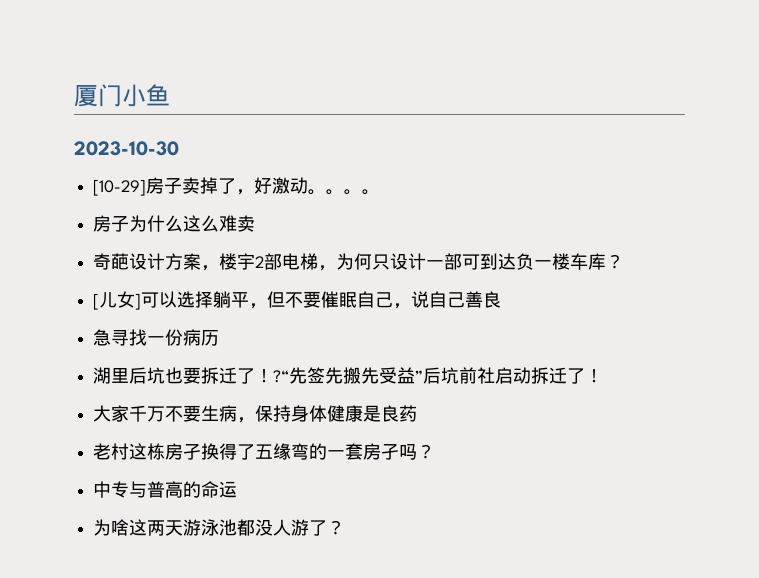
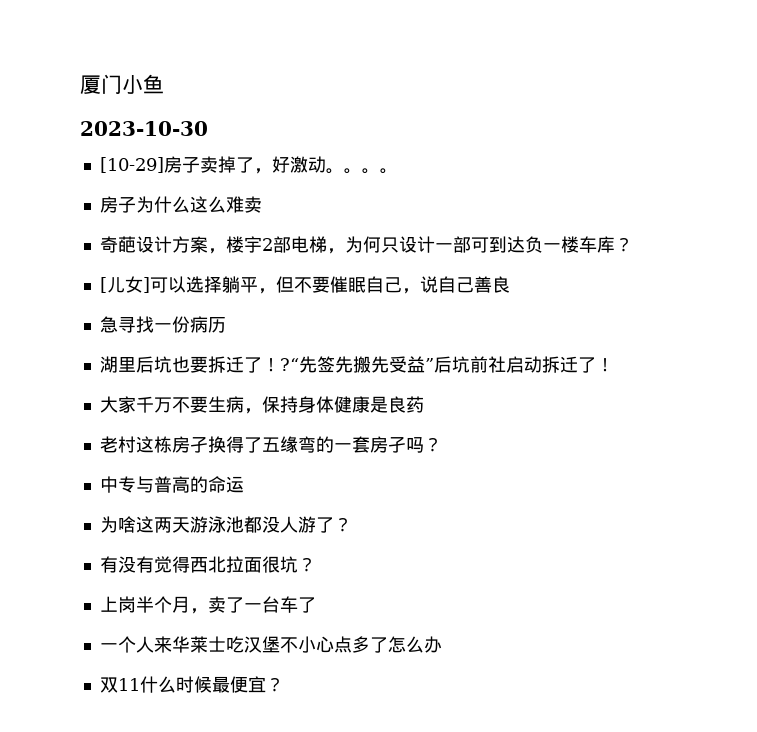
+ 有没有觉得西北拉面很坑？
+ 上岗半个月，卖了一台车了
+ 一个人来华莱士吃汉堡不小心点多了怎么办
+ 双11什么时候最便宜？

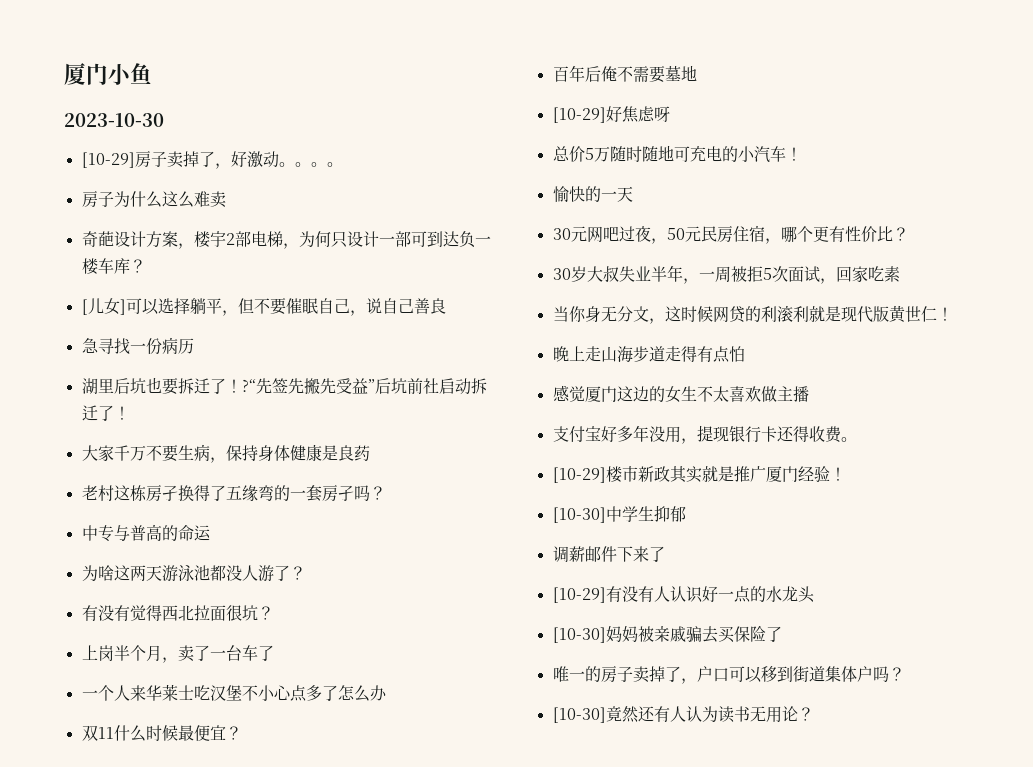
+ 百年后俺不需要墓地
+ [10-29]好焦虑呀
+ 总价5万随时随地可充电的小汽车！
+ 愉快的一天
+ 30元网吧过夜，50元民房住宿，哪个更有性价比？
+ 30岁大叔失业半年，一周被拒5次面试，回家吃素
+ 当你身无分文，这时候网贷的利滚利就是现代版黄世仁！
+ 晚上走山海步道走得有点怕
+ 感觉厦门这边的女生不太喜欢做主播
+ 支付宝好多年没用，提现银行卡还得收费。
+ [10-29]楼市新政其实就是推广厦门经验！
+ [10-30]中学生抑郁
+ 调薪邮件下来了
+ [10-29]有没有人认识好一点的水龙头
+ [10-30]妈妈被亲戚骗去买保险了
+ 唯一的房子卖掉了，户口可以移到街道集体户吗？
+ [10-30]竟然还有人认为读书无用论？

